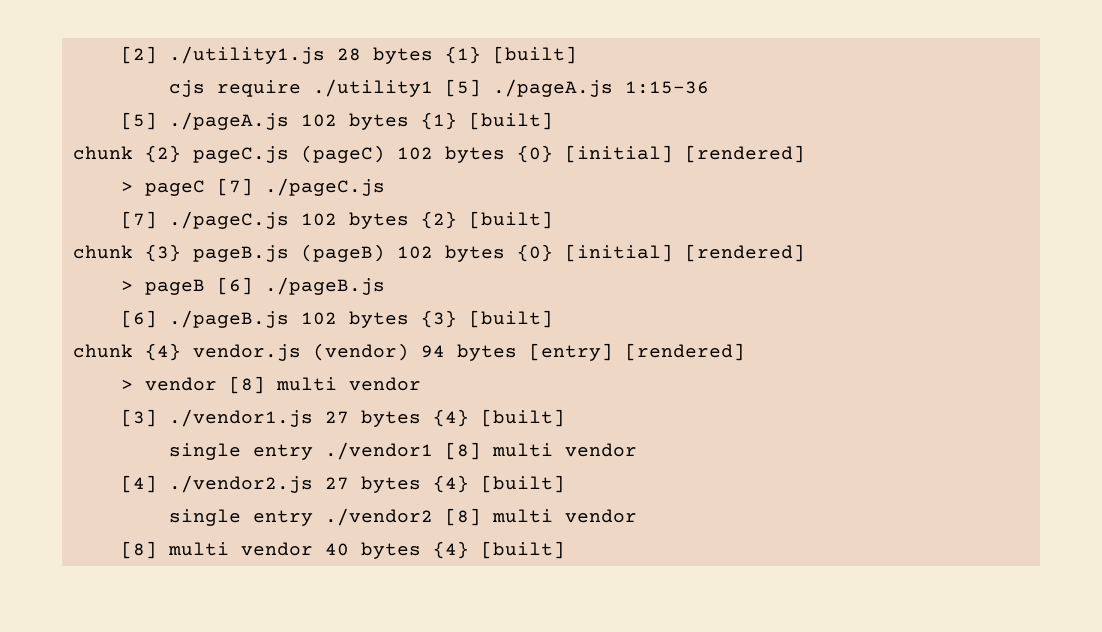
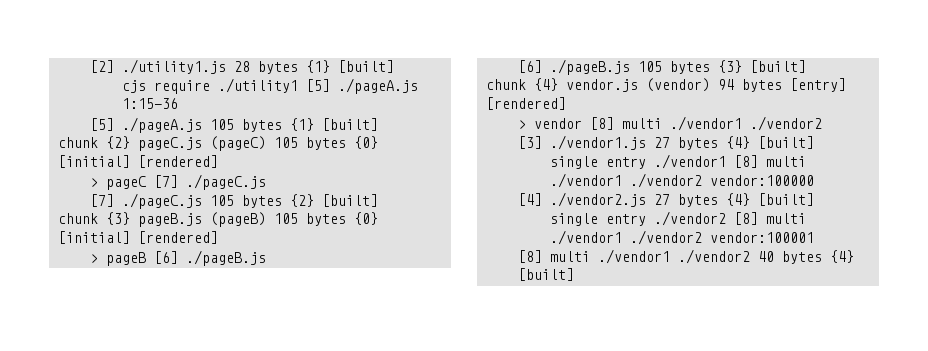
- [5] ./pageA.js 102 bytes {1} [built]
+ [5] ./pageA.js 105 bytes {1} [built]
- chunk {2} pageC.js (pageC) 102 bytes {0} [initial] [rendered]
+ chunk {2} pageC.js (pageC) 105 bytes {0} [initial] [rendered]
- [7] ./pageC.js 102 bytes {2} [built]
+ [7] ./pageC.js 105 bytes {2} [built]
- chunk {3} pageB.js (pageB) 102 bytes {0} [initial] [rendered]
+ chunk {3} pageB.js (pageB) 105 bytes {0} [initial] [rendered]
- [6] ./pageB.js 102 bytes {3} [built]
+ [6] ./pageB.js 105 bytes {3} [built]
- > vendor [8] multi vendor
+ > vendor [8] multi ./vendor1 ./vendor2
- single entry ./vendor1 [8] multi vendor
+ single entry ./vendor1 [8] multi ./vendor1 ./vendor2 vendor:100000
- single entry ./vendor2 [8] multi vendor
- [8] multi vendor 40 bytes {4} [built]
+ single entry ./vendor2 [8] multi ./vendor1 ./vendor2 vendor:100001
+ [8] multi ./vendor1 ./vendor2 40 bytes {4} [built]

